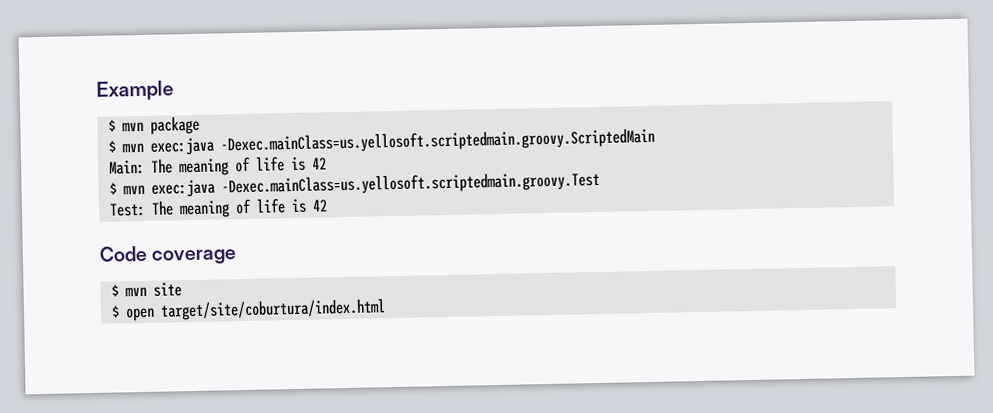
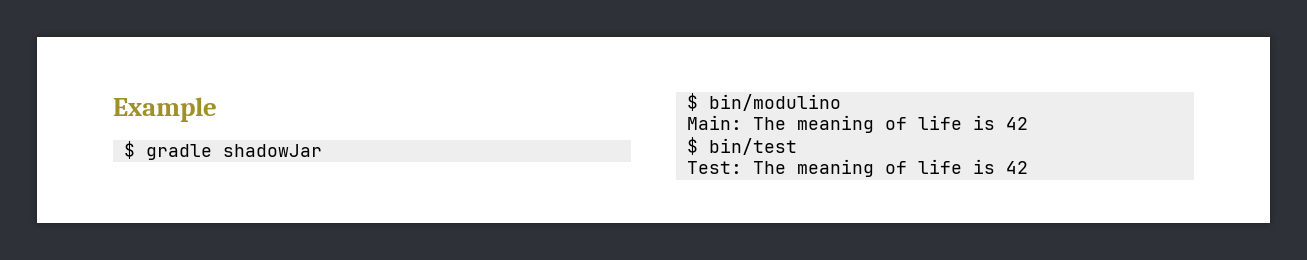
- $ mvn package
- $ mvn exec:java -Dexec.mainClass=us.yellosoft.scriptedmain.groovy.ScriptedMain
+ $ gradle shadowJar
+ $ bin/modulino
- $ mvn exec:java -Dexec.mainClass=us.yellosoft.scriptedmain.groovy.Test
+ $ bin/test
- Code coverage
- $ mvn site
- $ open target/site/coburtura/index.html

